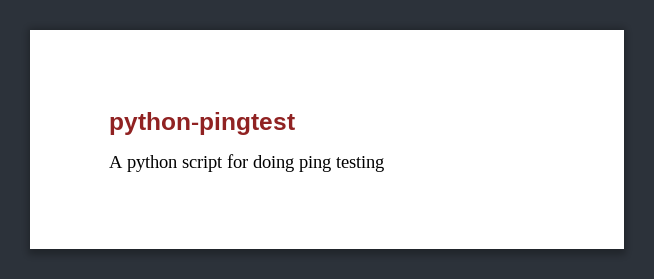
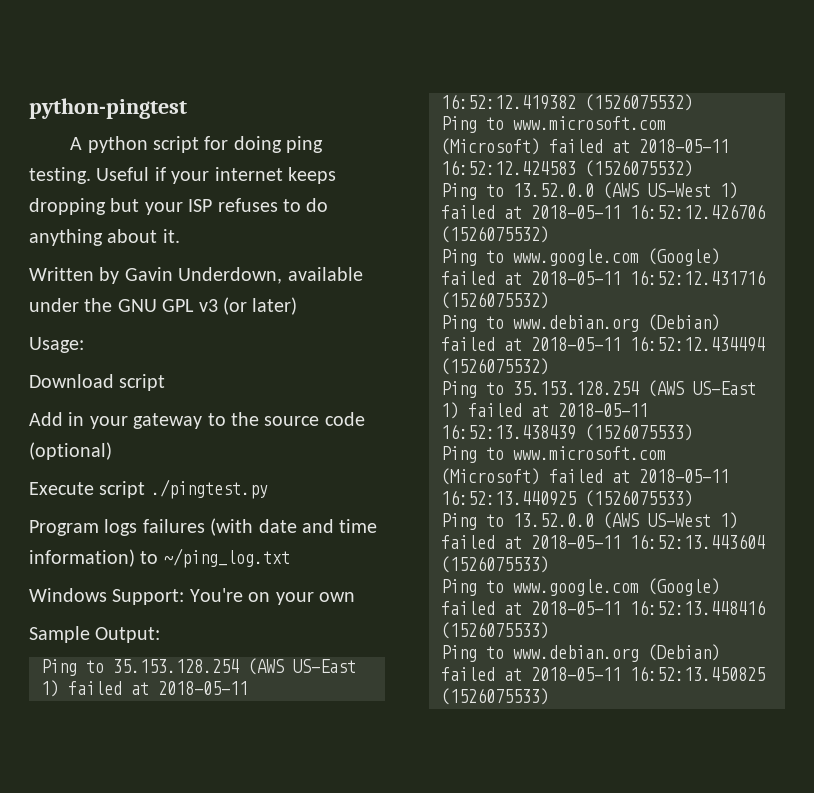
- A python script for doing ping testing
+ A python script for doing ping testing. Useful if your internet keeps dropping but your ISP refuses to do anything about it.
+ Written by Gavin Underdown, available under the GNU GPL v3 (or later)
+ Usage:
+ Download script
+ Add in your gateway to the source code (optional)
+ Execute script ./pingtest.py
+ Program logs failures (with date and time information) to ~/ping_log.txt
+ Windows Support: You're on your own
+ Sample Output:
+ Ping to 35.153.128.254 (AWS US-East 1) failed at 2018-05-11 16:52:12.419382 (1526075532)
+ Ping to www.microsoft.com (Microsoft) failed at 2018-05-11 16:52:12.424583 (1526075532)
+ Ping to 13.52.0.0 (AWS US-West 1) failed at 2018-05-11 16:52:12.426706 (1526075532)
+ Ping to www.google.com (Google) failed at 2018-05-11 16:52:12.431716 (1526075532)
+ Ping to www.debian.org (Debian) failed at 2018-05-11 16:52:12.434494 (1526075532)
+ Ping to 35.153.128.254 (AWS US-East 1) failed at 2018-05-11 16:52:13.438439 (1526075533)
+ Ping to www.microsoft.com (Microsoft) failed at 2018-05-11 16:52:13.440925 (1526075533)
+ Ping to 13.52.0.0 (AWS US-West 1) failed at 2018-05-11 16:52:13.443604 (1526075533)
+ Ping to www.google.com (Google) failed at 2018-05-11 16:52:13.448416 (1526075533)
+ Ping to www.debian.org (Debian) failed at 2018-05-11 16:52:13.450825 (1526075533)

